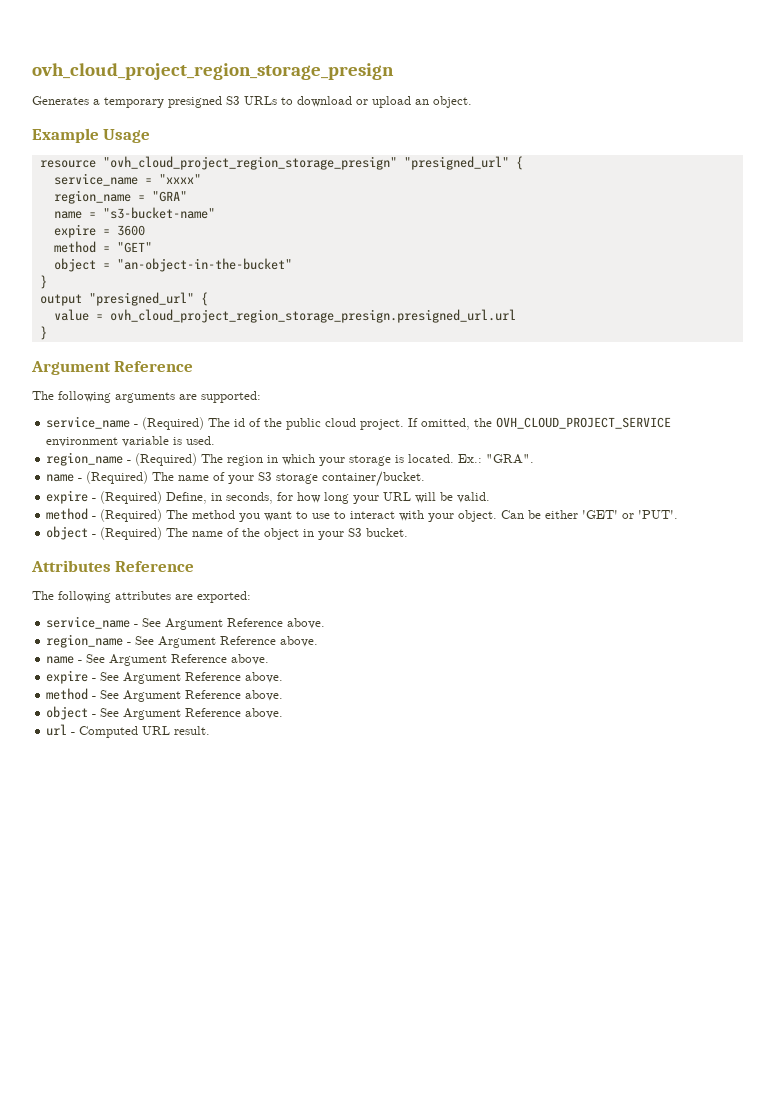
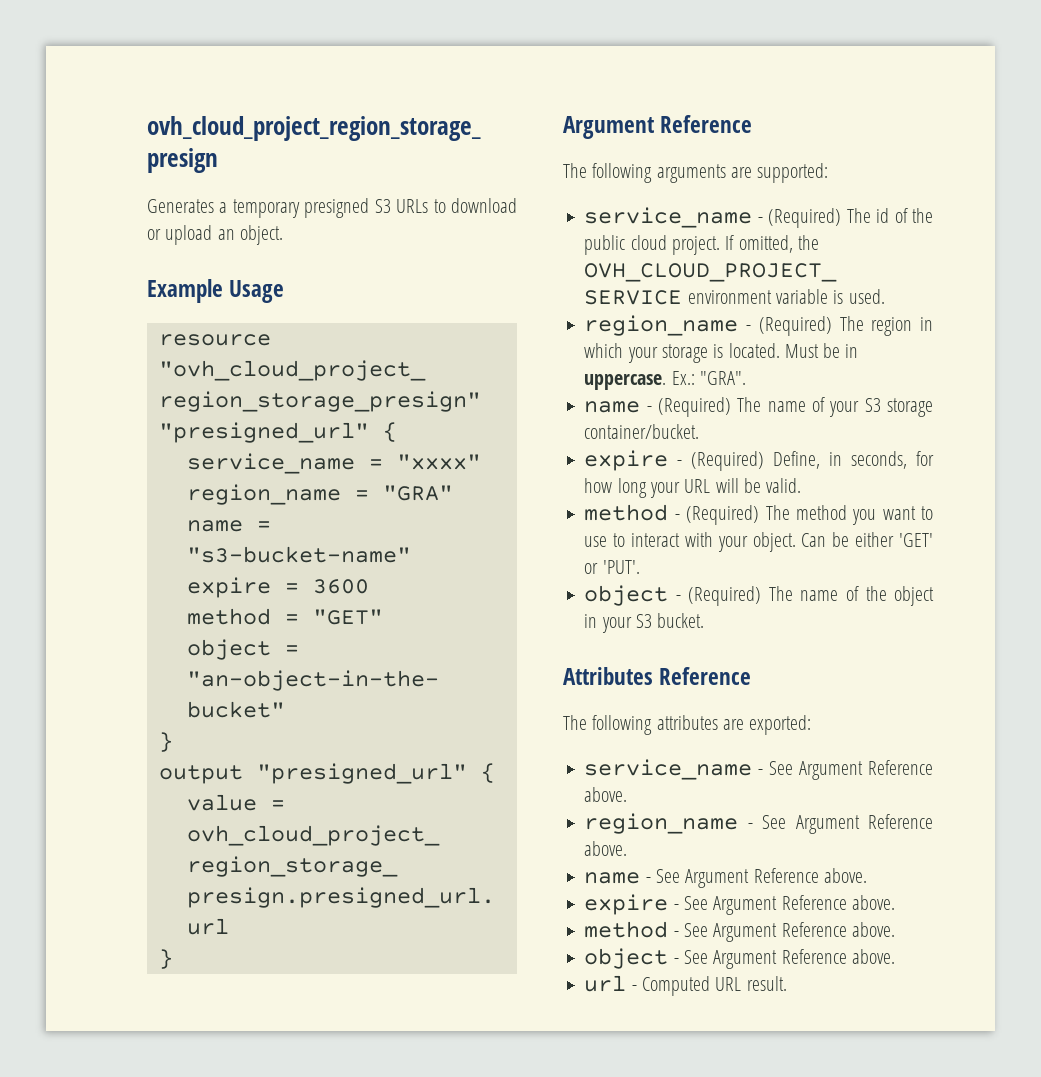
+ Must be in uppercase.

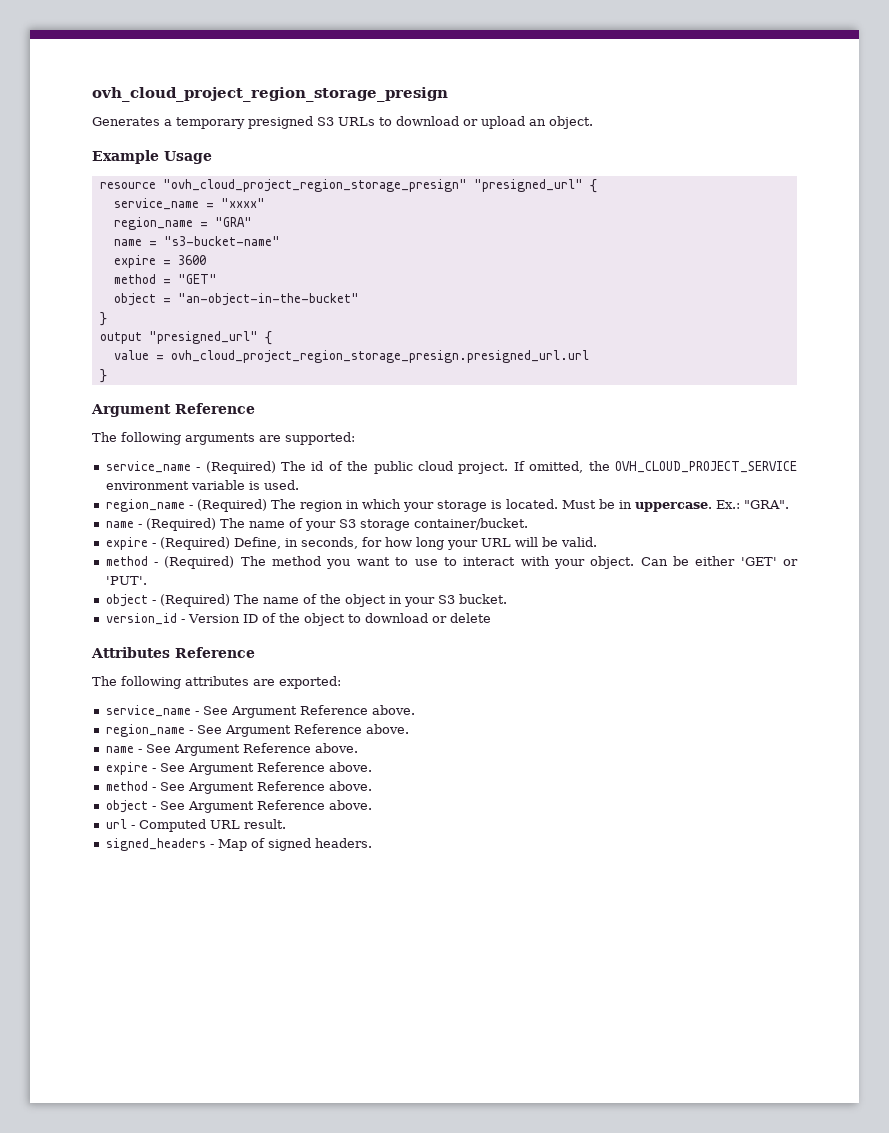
+ version_id - Version ID of the object to download or delete
+ signed_headers - Map of signed headers.

